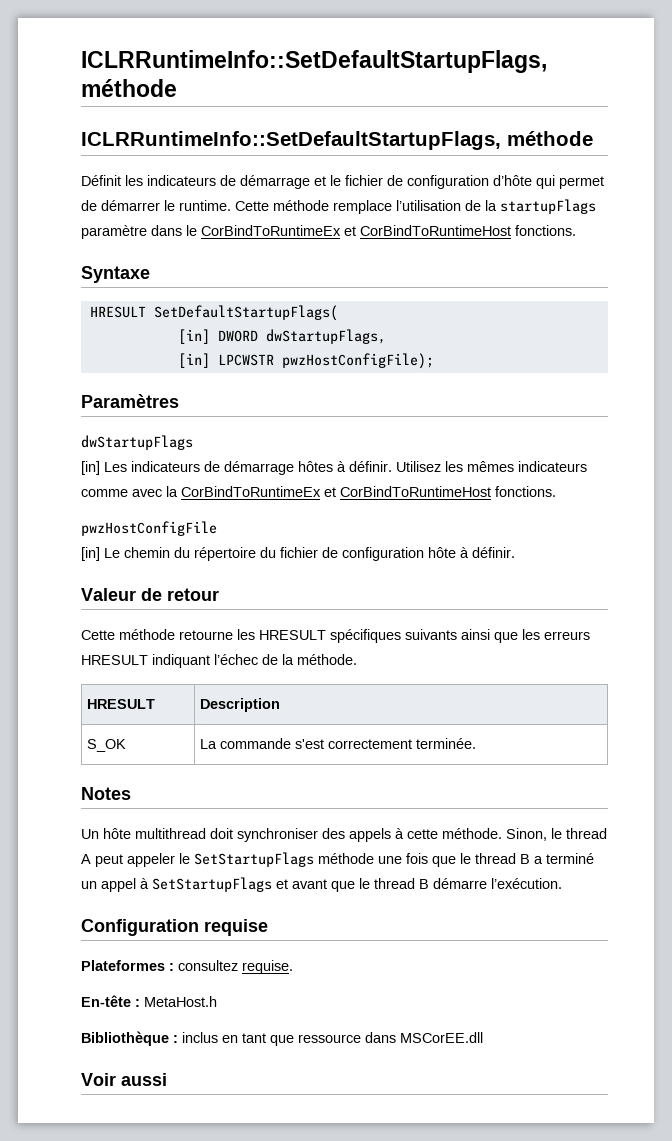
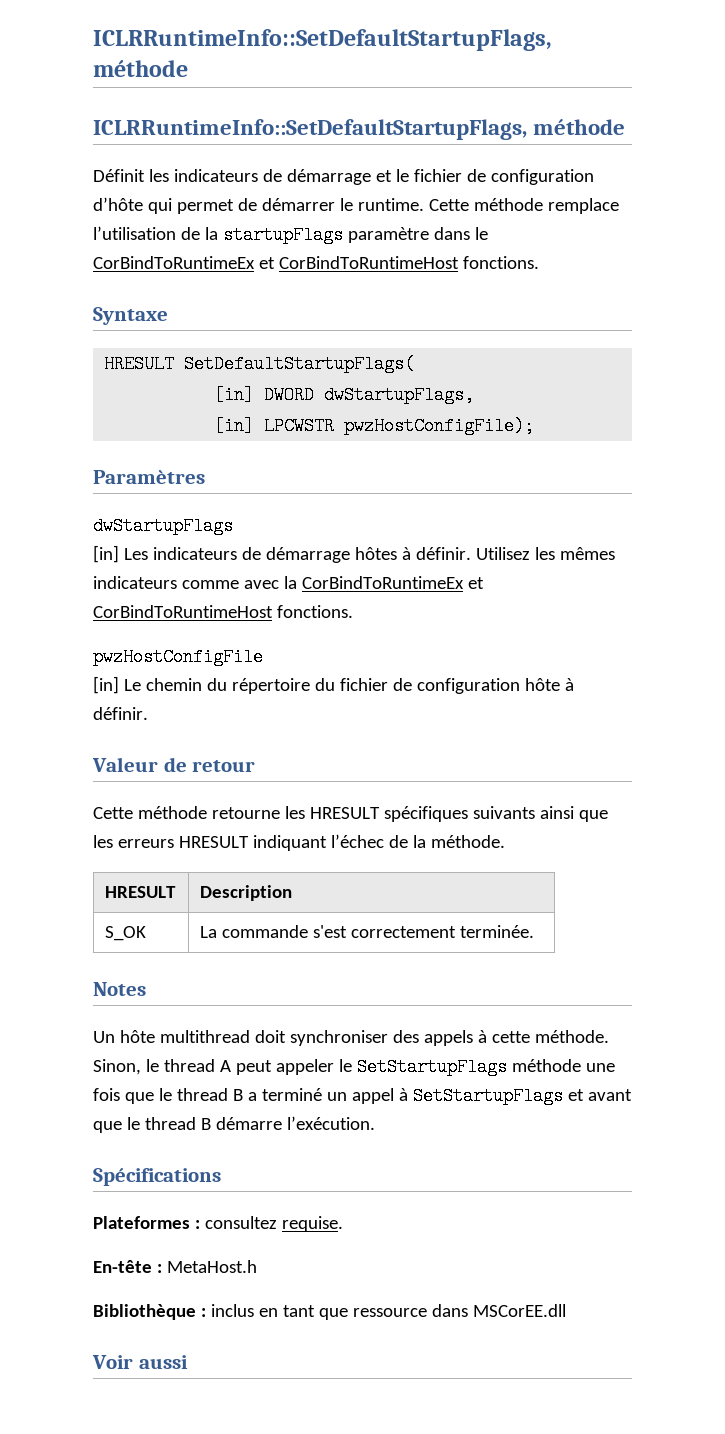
- Configuration requise
+ Spécifications

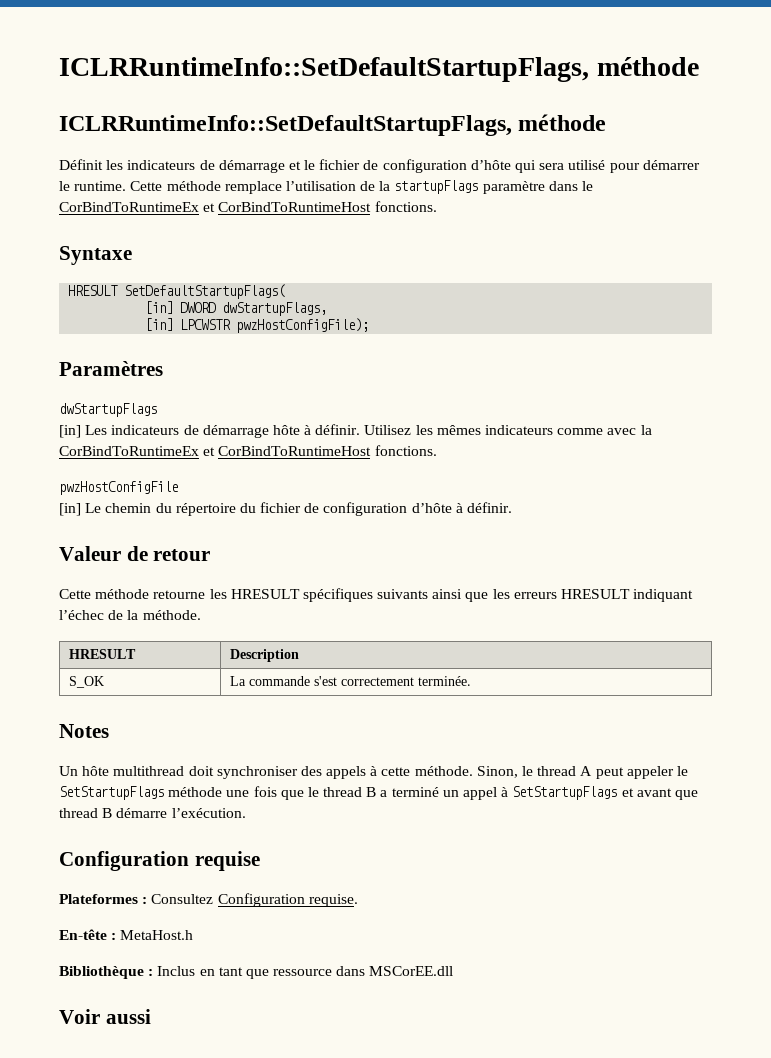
- Définit les indicateurs de démarrage et le fichier de configuration d’hôte qui permet de démarrer le runtime.
+ Définit les indicateurs de démarrage et le fichier de configuration d’hôte qui sera utilisé pour démarrer le runtime.
- [in] Les indicateurs de démarrage hôtes à définir.
+ [in] Les indicateurs de démarrage hôte à définir.
- [in] Le chemin du répertoire du fichier de configuration hôte à définir.
+ [in] Le chemin du répertoire du fichier de configuration d’hôte à définir.
- Sinon, le thread A peut appeler le SetStartupFlags méthode une fois que le thread B a terminé un appel à SetStartupFlags et avant que le thread B démarre l’exécution.
+ Sinon, le thread A peut appeler le SetStartupFlags méthode une fois que le thread B a terminé un appel à SetStartupFlags et avant que thread B démarre l’exécution.
- Spécifications
+ Configuration requise
- Plateformes : consultez requise.
+ Plateformes : Consultez Configuration requise.
- Bibliothèque : inclus en tant que ressource dans MSCorEE.dll
+ Bibliothèque : Inclus en tant que ressource dans MSCorEE.dll

